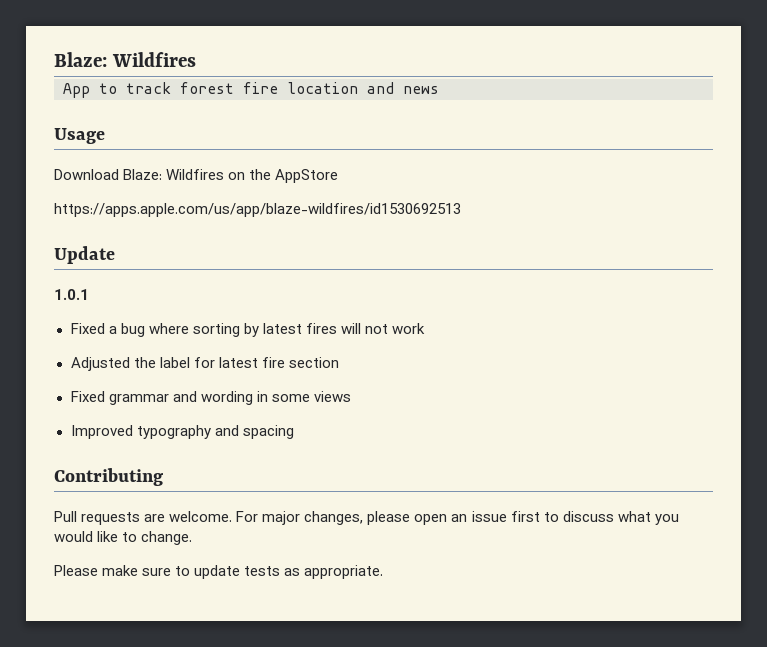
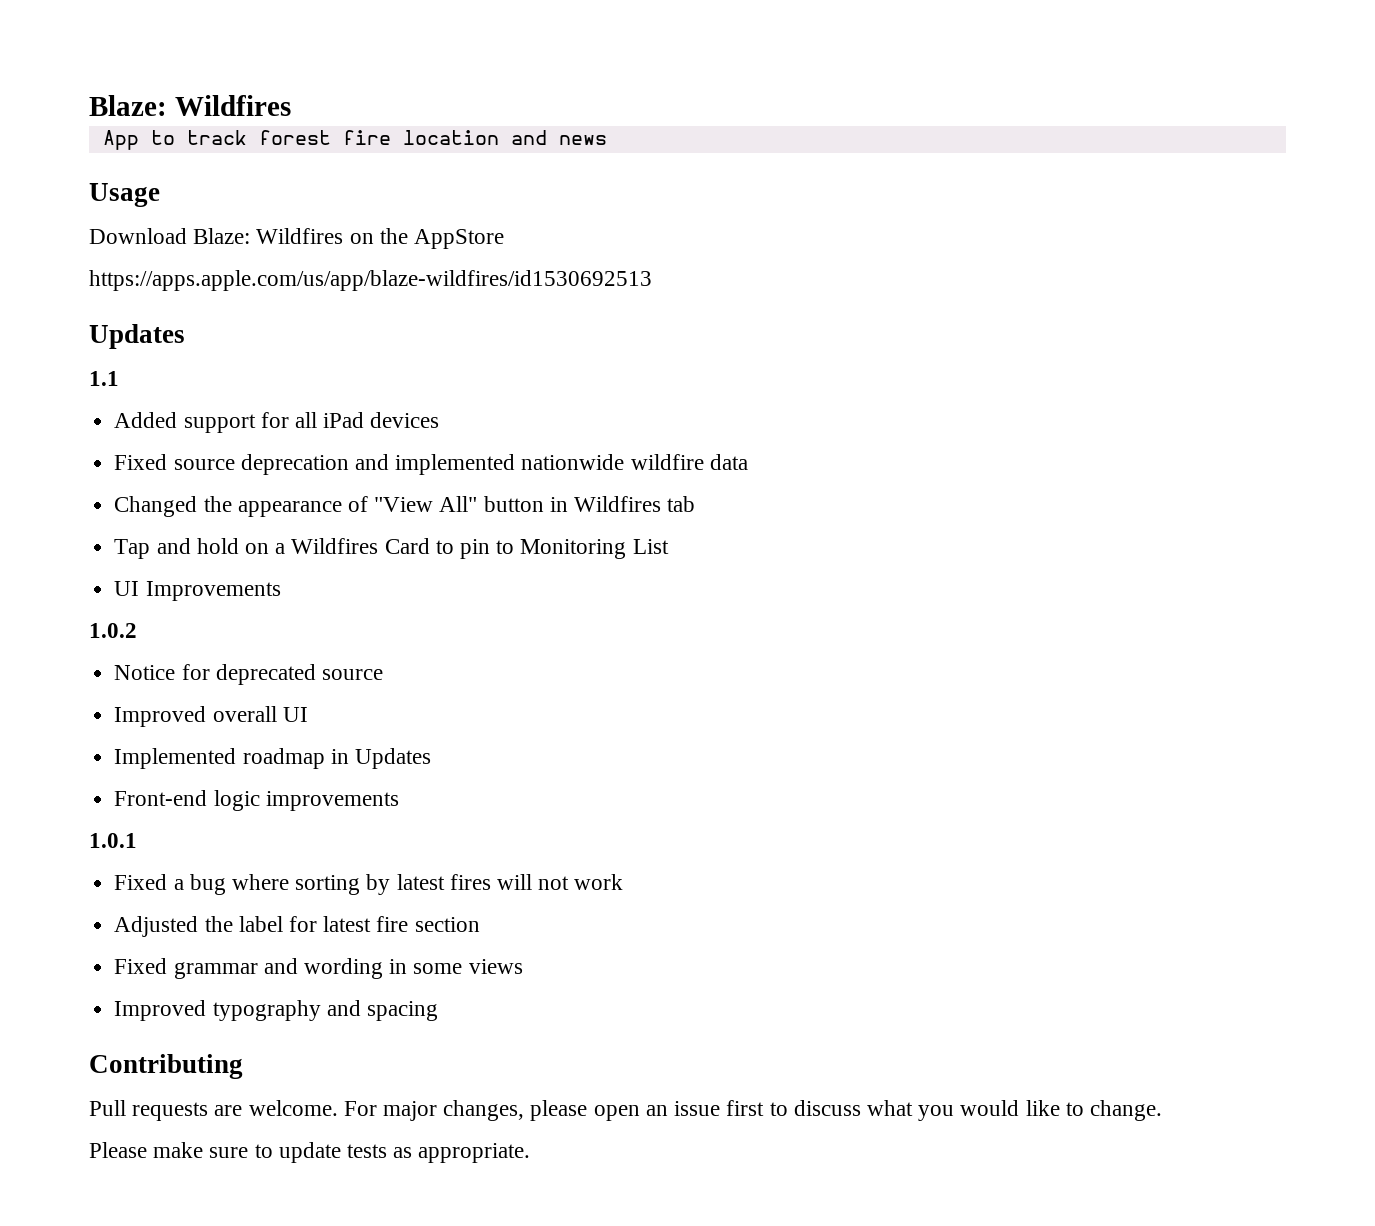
  https://apps.apple.com/us/app/blaze-wildfires/id1530692513
- Update
+ Updates
+ 1.1
+ Added support for all iPad devices
+ Fixed source deprecation and implemented nationwide wildfire data
+ Changed the appearance of "View All" button in Wildfires tab
+ Tap and hold on a Wildfires Card to pin to Monitoring List
+ UI Improvements
+ 1.0.2
+ Notice for deprecated source
+ Improved overall UI
+ Implemented roadmap in Updates
+ Front-end logic improvements

